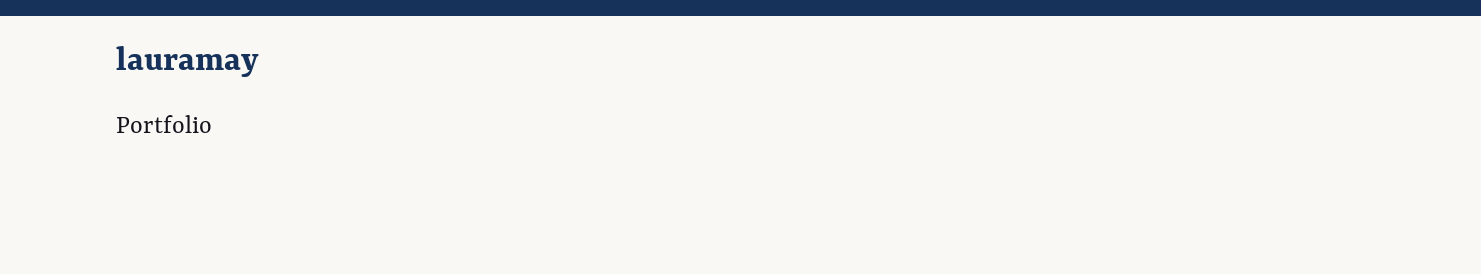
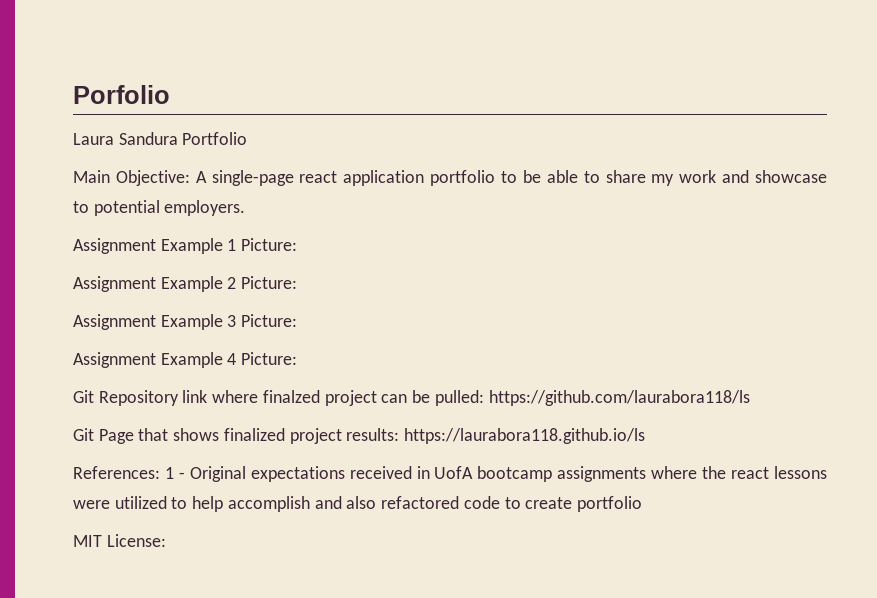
- lauramay
- Portfolio
+ Porfolio
+ Laura Sandura Portfolio
+ Main Objective: A single-page react application portfolio to be able to share my work and showcase to potential employers.
+ Assignment Example 1 Picture:
+ Assignment Example 2 Picture:
+ Assignment Example 3 Picture:
+ Assignment Example 4 Picture:
+ Git Repository link where finalzed project can be pulled: https://github.com/laurabora118/ls
+ Git Page that shows finalized project results: https://laurabora118.github.io/ls
+ References: 1 - Original expectations received in UofA bootcamp assignments where the react lessons were utilized to help accomplish and also refactored code to create portfolio
+ MIT License:

